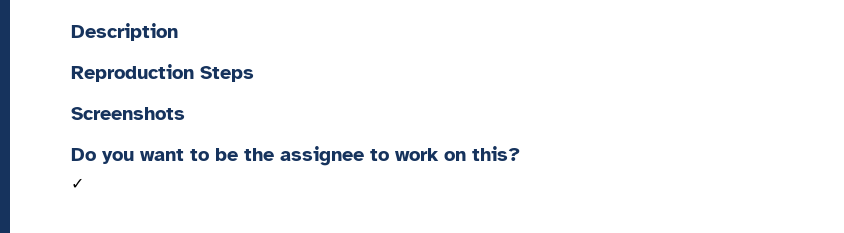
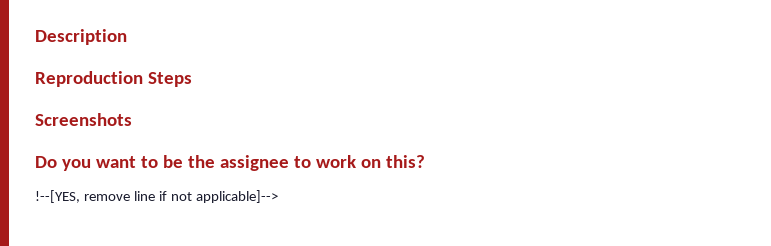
- ✓
+ !--[YES, remove line if not applicable]-->

